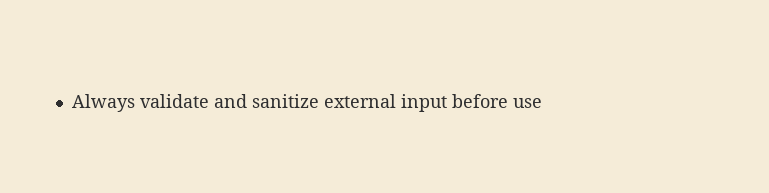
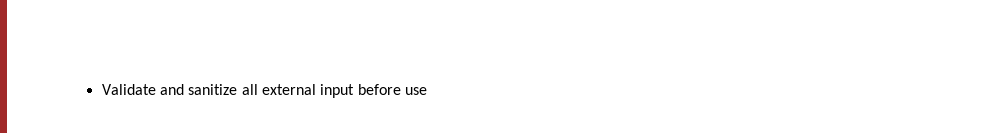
- Always validate and sanitize external input before use
+ Validate and sanitize all external input before use

